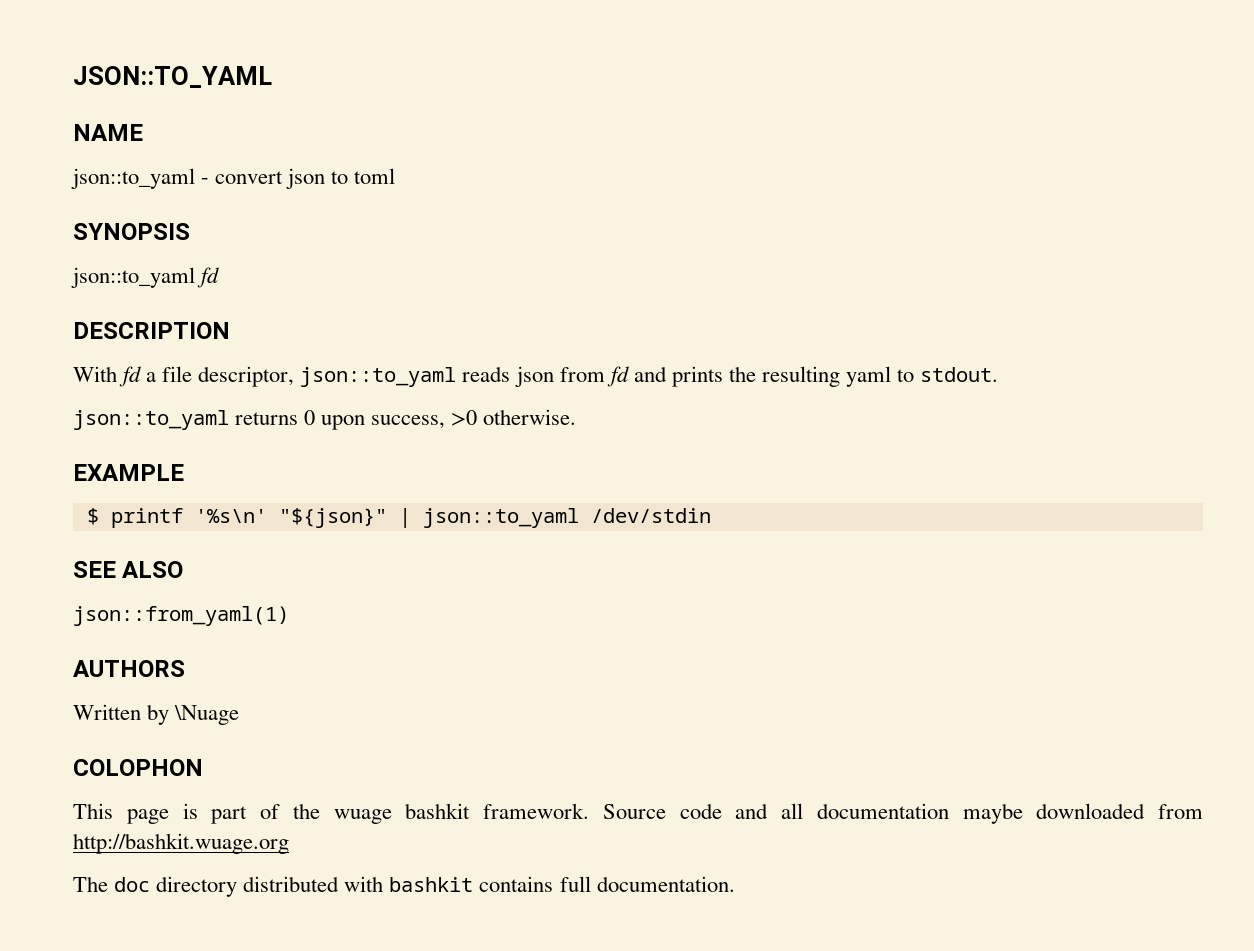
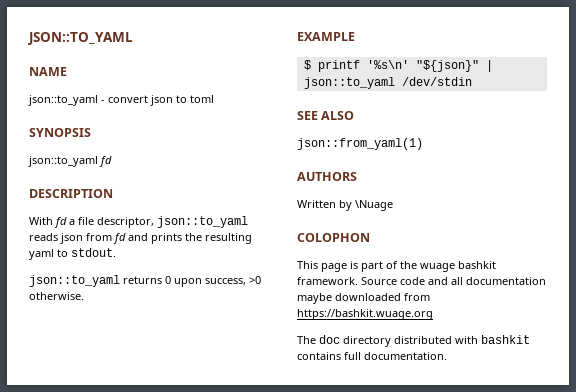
- Source code and all documentation maybe downloaded from http://bashkit.wuage.org
+ Source code and all documentation maybe downloaded from https://bashkit.wuage.org

